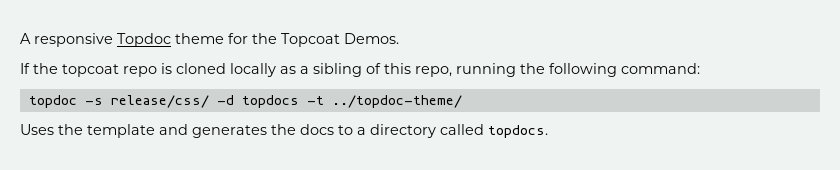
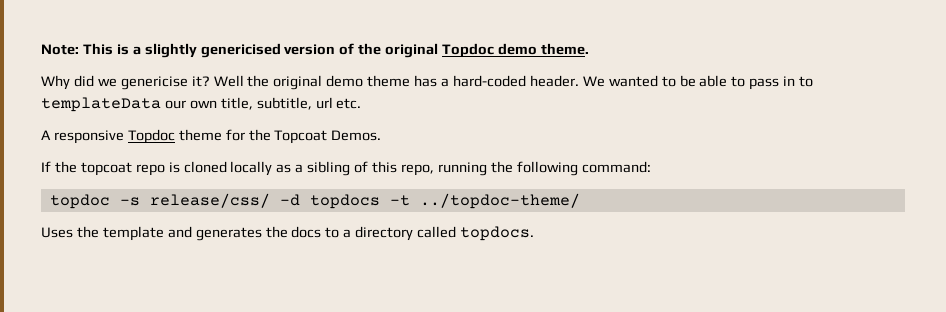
+ Note: This is a slightly genericised version of the original Topdoc demo theme.
+ Why did we genericise it? Well the original demo theme has a hard-coded header. We wanted to be able to pass in to templateData our own title, subtitle, url etc.

